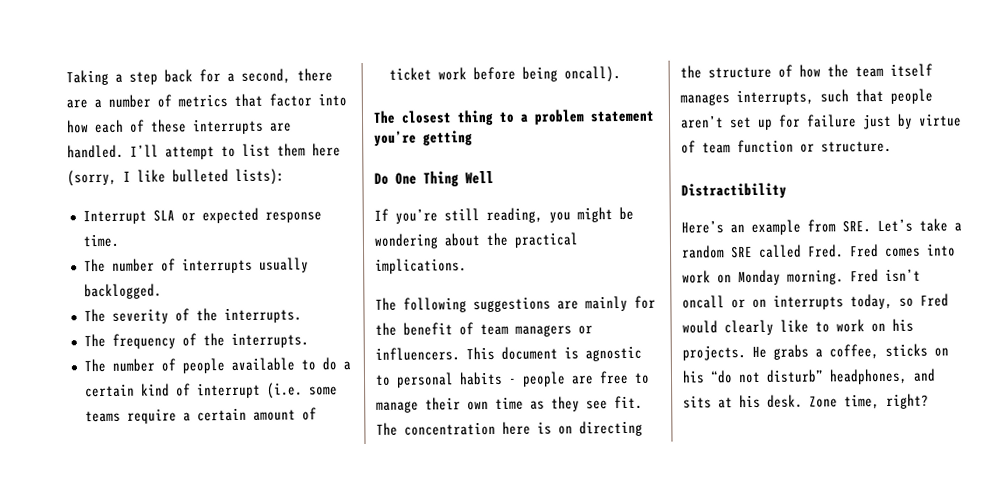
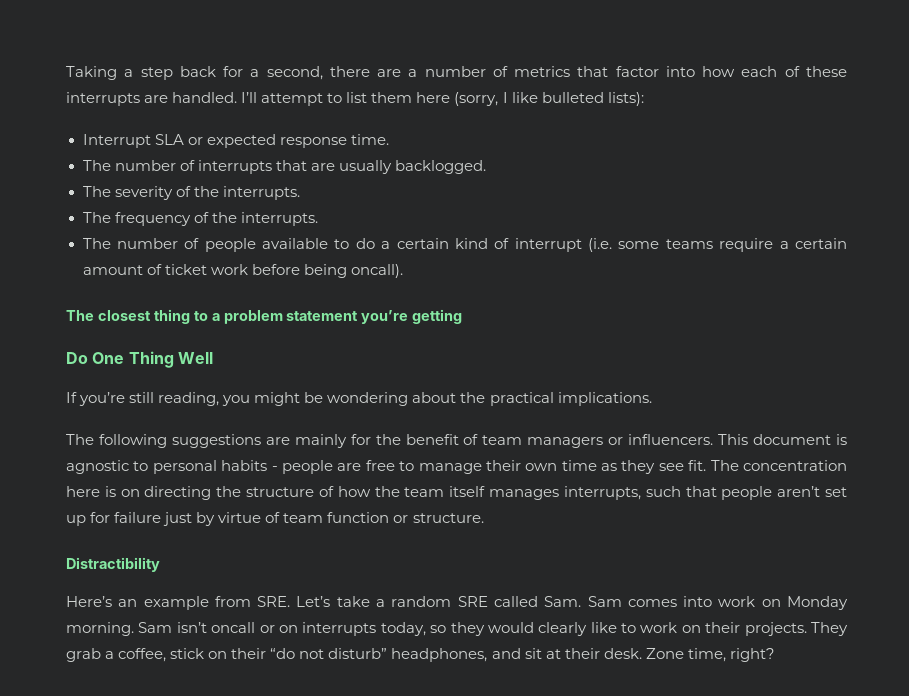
- The number of interrupts usually backlogged.
+ The number of interrupts that are usually backlogged.
- Here’s an example from SRE. Let’s take a random SRE called Fred. Fred comes into work on Monday morning.
+ Here’s an example from SRE. Let’s take a random SRE called Sam. Sam comes into work on Monday morning.
- Fred isn’t oncall or on interrupts today, so Fred would clearly like to work on his projects. He grabs a coffee, sticks on his “do not disturb” headphones, and sits at his desk.
+ Sam isn’t oncall or on interrupts today, so they would clearly like to work on their projects. They grab a coffee, stick on their “do not disturb” headphones, and sit at their desk.

